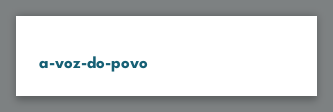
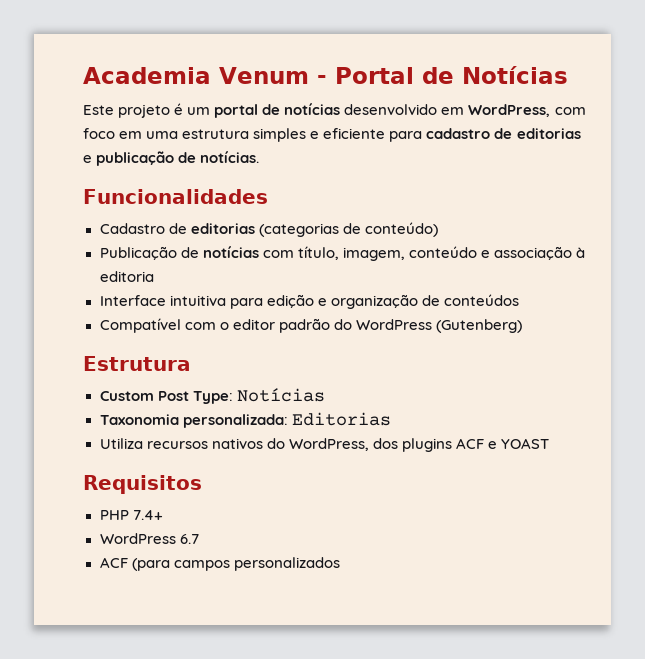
- a-voz-do-povo
+ Academia Venum - Portal de Notícias
+ Este projeto é um portal de notícias desenvolvido em WordPress, com foco em uma estrutura simples e eficiente para cadastro de editorias e publicação de notícias.
+ Funcionalidades
+ Cadastro de editorias (categorias de conteúdo)
+ Publicação de notícias com título, imagem, conteúdo e associação à editoria
+ Interface intuitiva para edição e organização de conteúdos
+ Compatível com o editor padrão do WordPress (Gutenberg)
+ Estrutura
+ Custom Post Type: Notícias
+ Taxonomia personalizada: Editorias
+ Utiliza recursos nativos do WordPress, dos plugins ACF e YOAST
+ Requisitos
+ PHP 7.4+
+ WordPress 6.7
+ ACF (para campos personalizados

